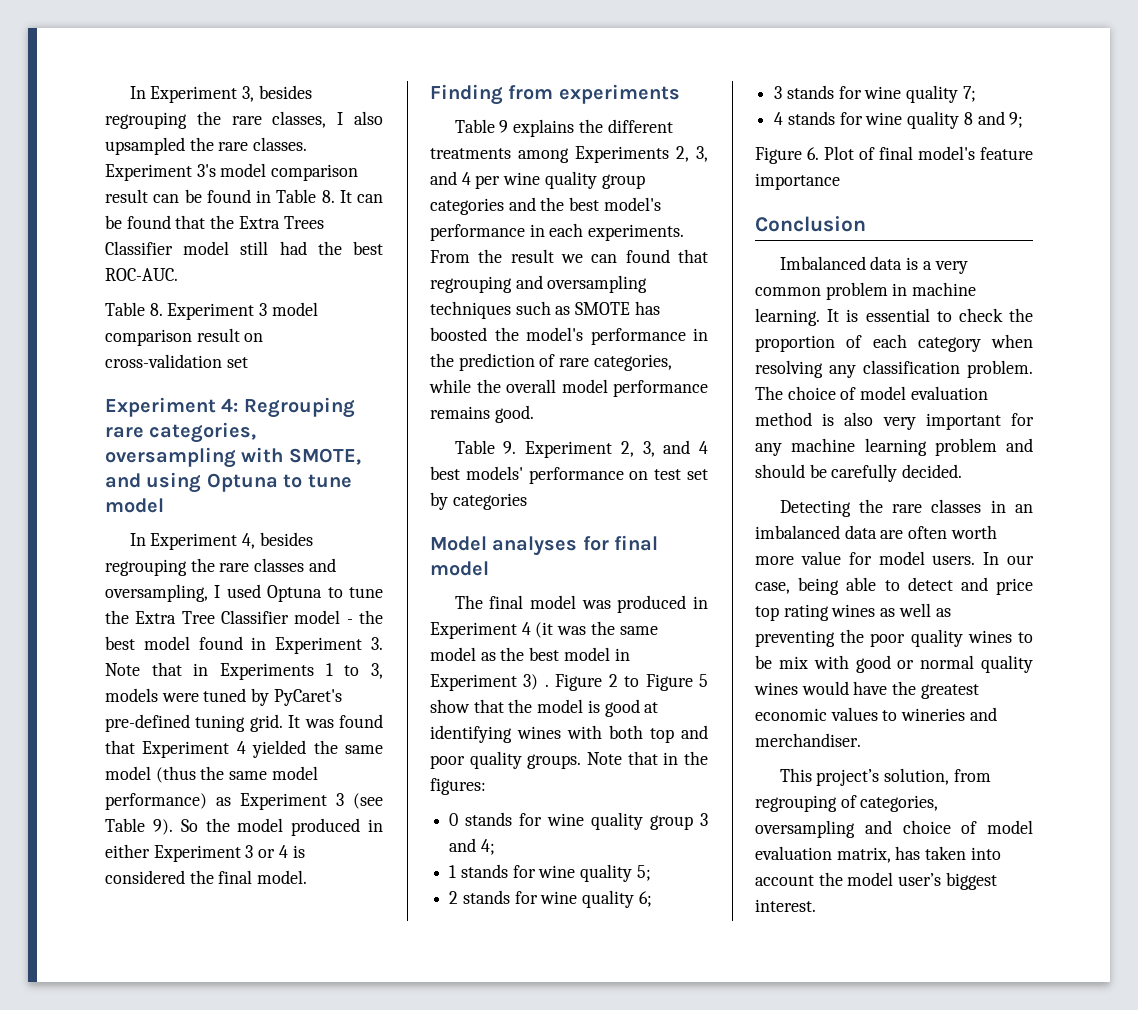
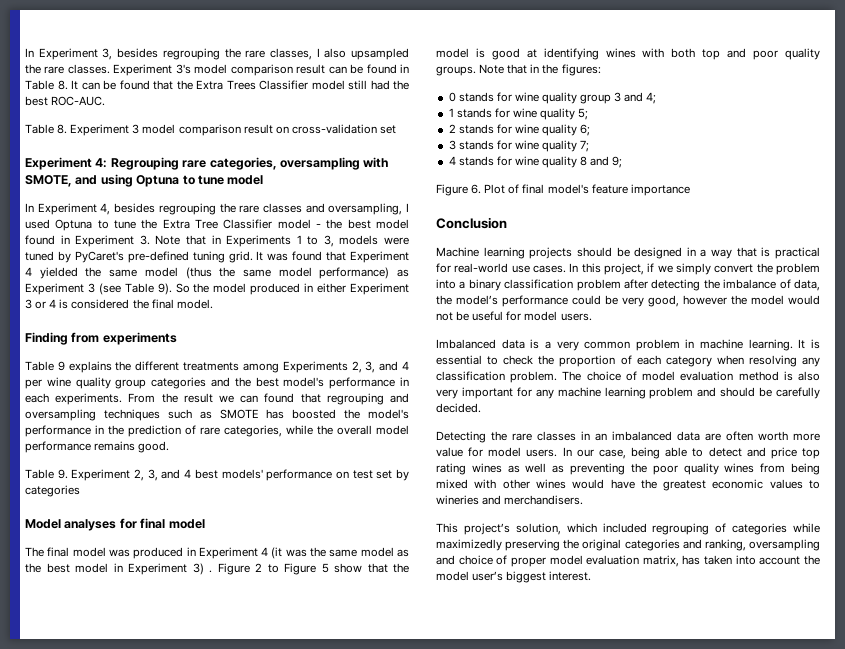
+ Machine learning projects should be designed in a way that is practical for real-world use cases. In this project, if we simply convert the problem into a binary classification problem after detecting the imbalance of data, the model’s performance could be very good, however the model would not be useful for model users.
- In our case, being able to detect and price top rating wines as well as preventing the poor quality wines to be mix with good or normal quality wines would have the greatest economic values to wineries and merchandiser.
+ In our case, being able to detect and price top rating wines as well as preventing the poor quality wines from being mixed with other wines would have the greatest economic values to wineries and merchandisers.
- This project’s solution, from regrouping of categories, oversampling and choice of model evaluation matrix, has taken into account the model user’s biggest interest.
+ This project’s solution, which included regrouping of categories while maximizedly preserving the original categories and ranking, oversampling and choice of proper model evaluation matrix, has taken into account the model user’s biggest interest.

